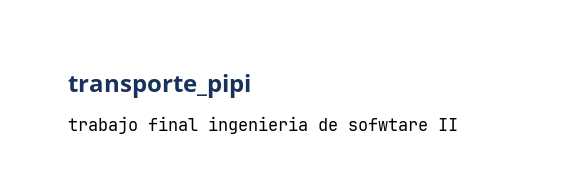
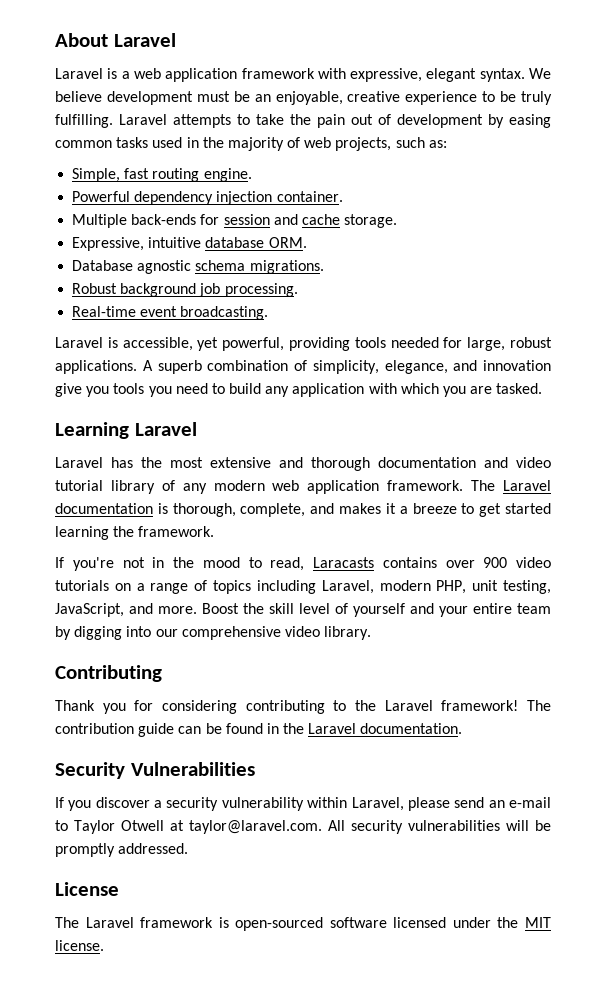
- transporte_pipi
- trabajo final ingenieria de sofwtare II
+ About Laravel
+ Laravel is a web application framework with expressive, elegant syntax. We believe development must be an enjoyable, creative experience to be truly fulfilling. Laravel attempts to take the pain out of development by easing common tasks used in the majority of web projects, such as:
+ Simple, fast routing engine.
+ Powerful dependency injection container.
+ Multiple back-ends for session and cache storage.
+ Expressive, intuitive database ORM.
+ Database agnostic schema migrations.
+ Robust background job processing.
+ Real-time event broadcasting.
+ Laravel is accessible, yet powerful, providing tools needed for large, robust applications. A superb combination of simplicity, elegance, and innovation give you tools you need to build any application with which you are tasked.
+ Learning Laravel
+ Laravel has the most extensive and thorough documentation and video tutorial library of any modern web application framework. The Laravel documentation is thorough, complete, and makes it a breeze to get started learning the framework.
+ If you're not in the mood to read, Laracasts contains over 900 video tutorials on a range of topics including Laravel, modern PHP, unit testing, JavaScript, and more. Boost the skill level of yourself and your entire team by digging into our comprehensive video library.
+ Contributing
+ Thank you for considering contributing to the Laravel framework! The contribution guide can be found in the Laravel documentation.
+ Security Vulnerabilities
+ If you discover a security vulnerability within Laravel, please send an e-mail to Taylor Otwell at taylor@laravel.com. All security vulnerabilities will be promptly addressed.
+ License
+ The Laravel framework is open-sourced software licensed under the MIT license.

